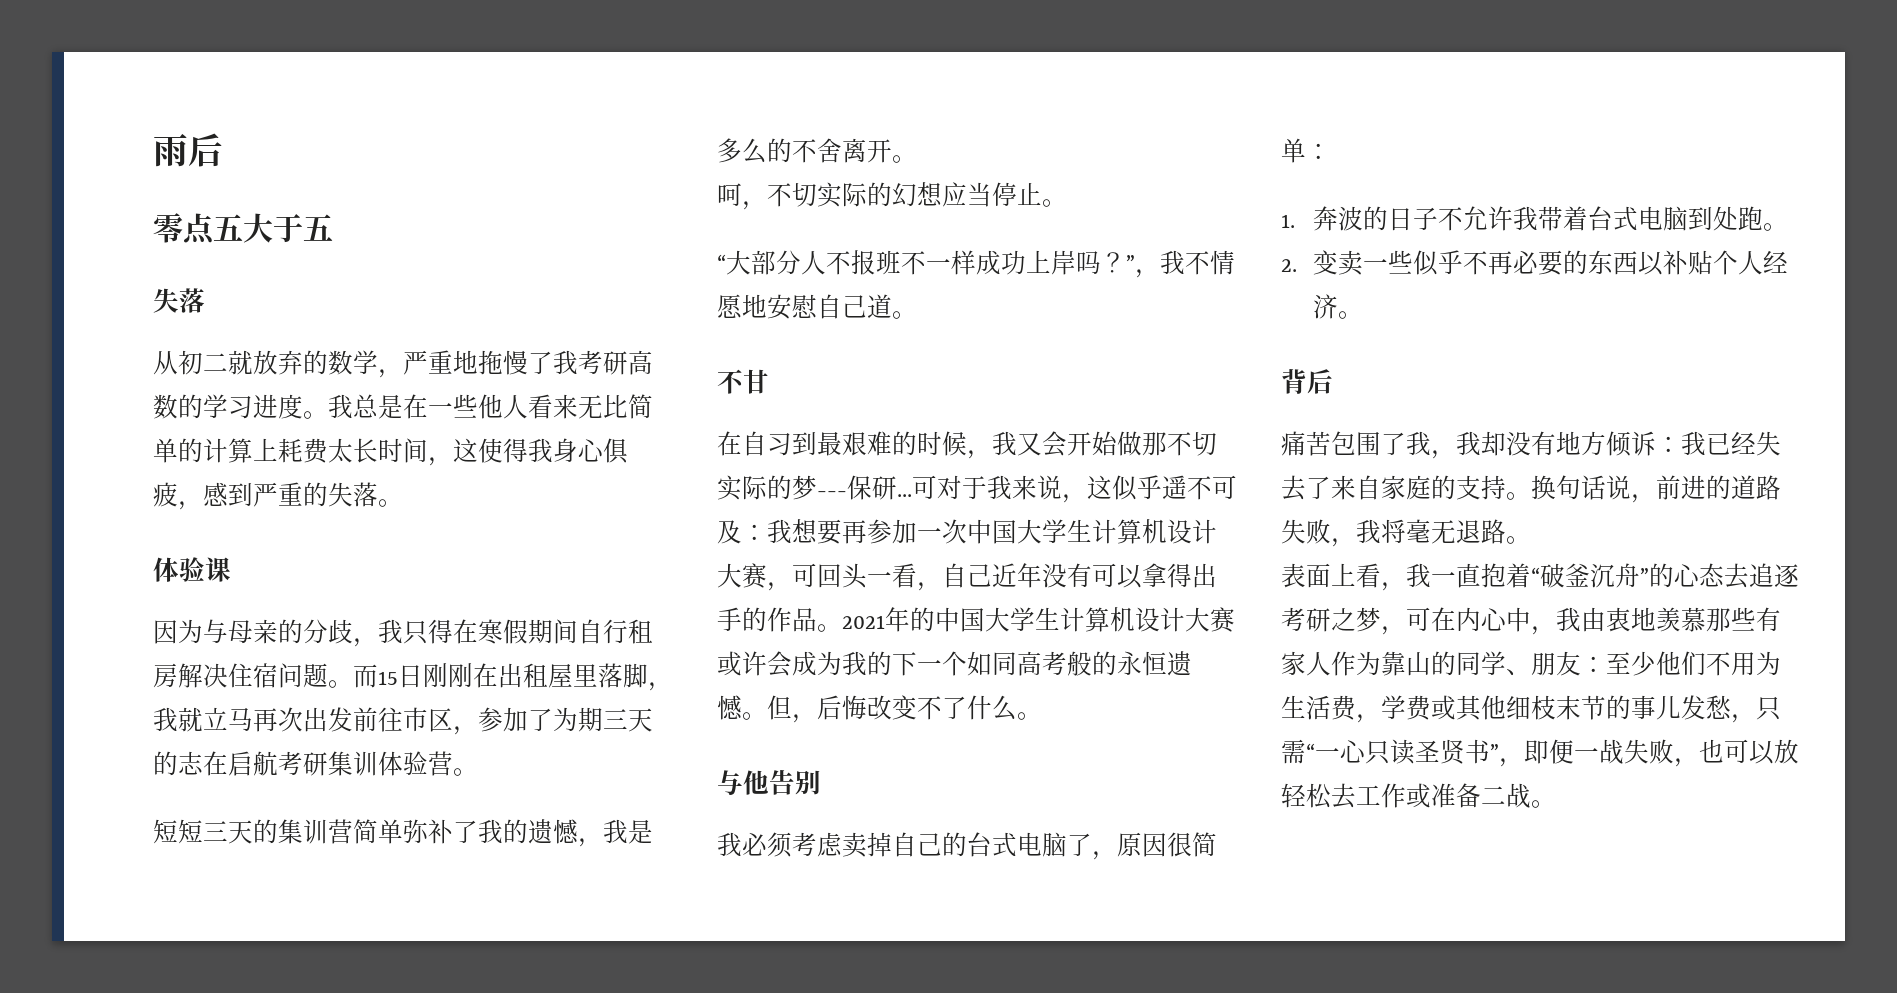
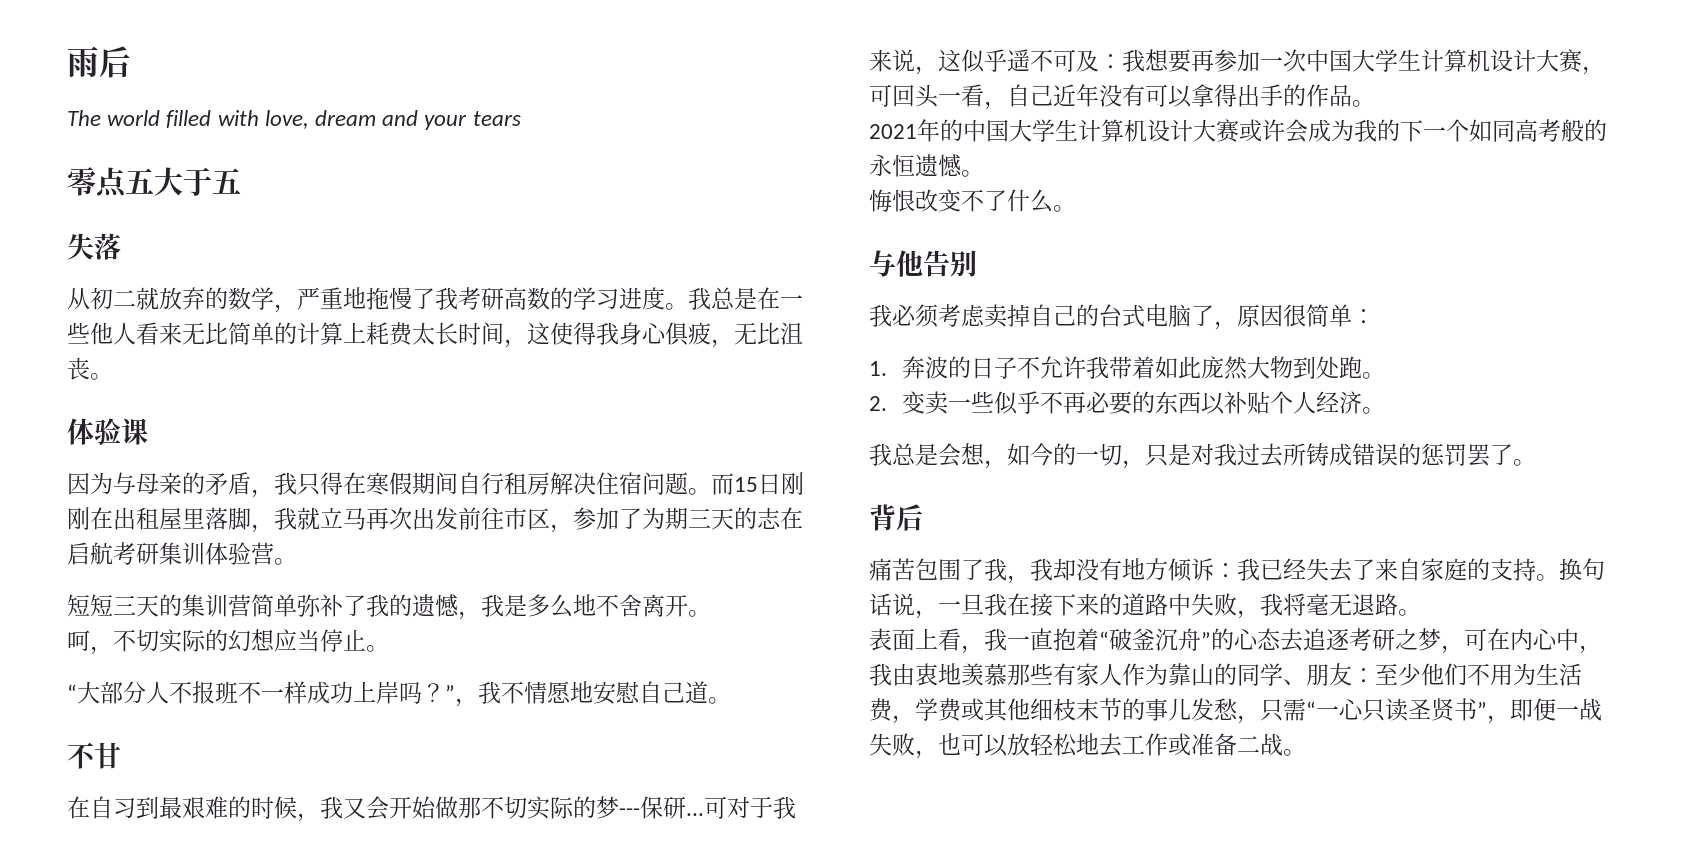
+ The world filled with love, dream and your tears
- 我总是在一些他人看来无比简单的计算上耗费太长时间，这使得我身心俱疲，感到严重的失落。
+ 我总是在一些他人看来无比简单的计算上耗费太长时间，这使得我身心俱疲，无比沮丧。
- 因为与母亲的分歧，我只得在寒假期间自行租房解决住宿问题。
+ 因为与母亲的矛盾，我只得在寒假期间自行租房解决住宿问题。
- 短短三天的集训营简单弥补了我的遗憾，我是多么的不舍离开。
+ 短短三天的集训营简单弥补了我的遗憾，我是多么地不舍离开。
- 可对于我来说，这似乎遥不可及：我想要再参加一次中国大学生计算机设计大赛，可回头一看，自己近年没有可以拿得出手的作品。2021年的中国大学生计算机设计大赛或许会成为我的下一个如同高考般的永恒遗憾。但，后悔改变不了什么。
+ 可对于我来说，这似乎遥不可及：我想要再参加一次中国大学生计算机设计大赛，可回头一看，自己近年没有可以拿得出手的作品。
+ 2021年的中国大学生计算机设计大赛或许会成为我的下一个如同高考般的永恒遗憾。
+ 悔恨改变不了什么。
- 1.奔波的日子不允许我带着台式电脑到处跑。
+ 1.奔波的日子不允许我带着如此庞然大物到处跑。
+ 我总是会想，如今的一切，只是对我过去所铸成错误的惩罚罢了。
- 换句话说，前进的道路失败，我将毫无退路。
+ 换句话说，一旦我在接下来的道路中失败，我将毫无退路。
- 表面上看，我一直抱着“破釜沉舟”的心态去追逐考研之梦，可在内心中，我由衷地羡慕那些有家人作为靠山的同学、朋友：至少他们不用为生活费，学费或其他细枝末节的事儿发愁，只需“一心只读圣贤书”，即便一战失败，也可以放轻松去工作或准备二战。
+ 表面上看，我一直抱着“破釜沉舟”的心态去追逐考研之梦，可在内心中，我由衷地羡慕那些有家人作为靠山的同学、朋友：至少他们不用为生活费，学费或其他细枝末节的事儿发愁，只需“一心只读圣贤书”，即便一战失败，也可以放轻松地去工作或准备二战。

